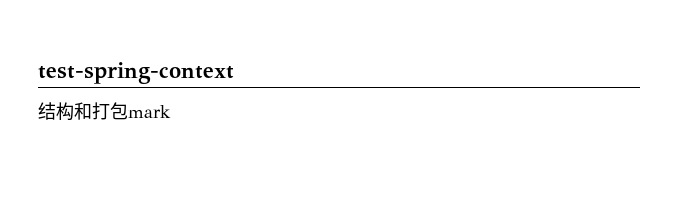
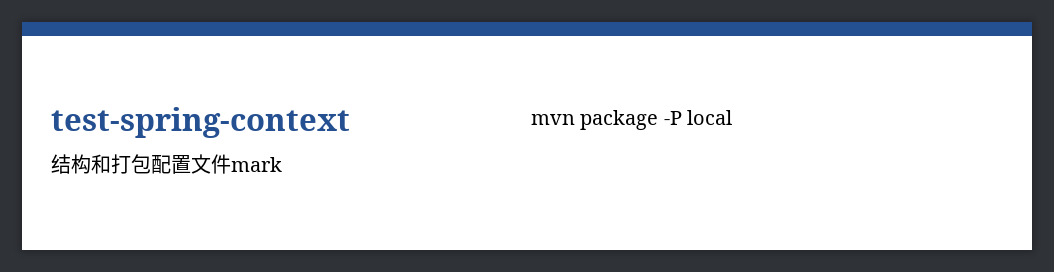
- 结构和打包mark
+ 结构和打包配置文件mark
+ mvn package -P local

